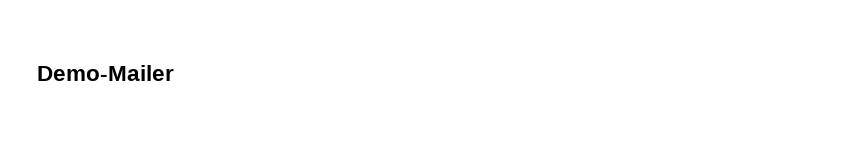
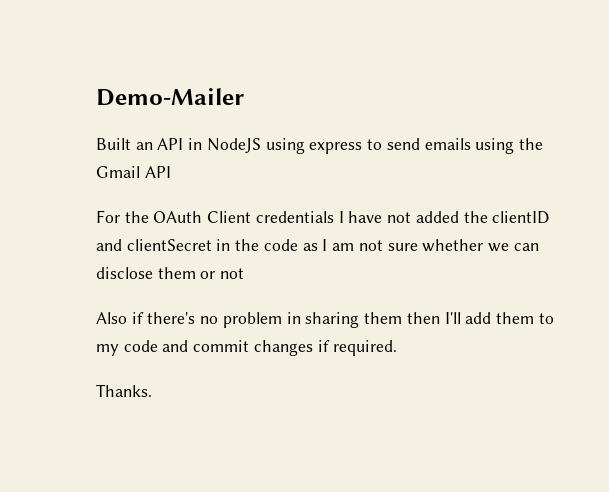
+ Built an API in NodeJS using express to send emails using the Gmail API
+ For the OAuth Client credentials I have not added the clientID and clientSecret in the code as I am not sure whether we can disclose them or not
+ Also if there's no problem in sharing them then I'll add them to my code and commit changes if required.
+ Thanks.

